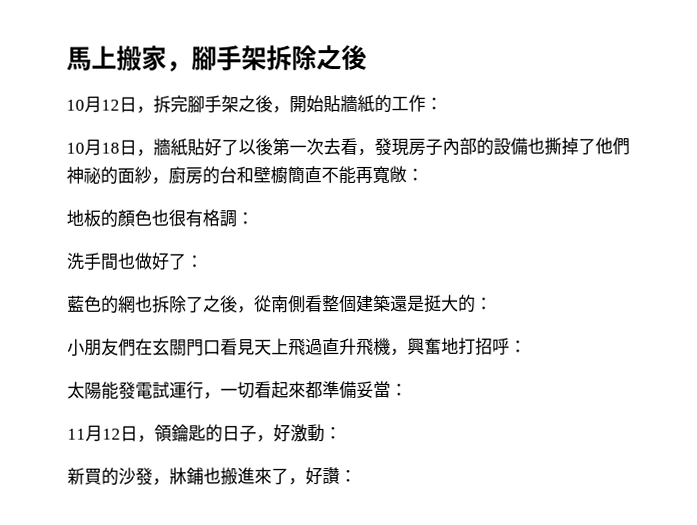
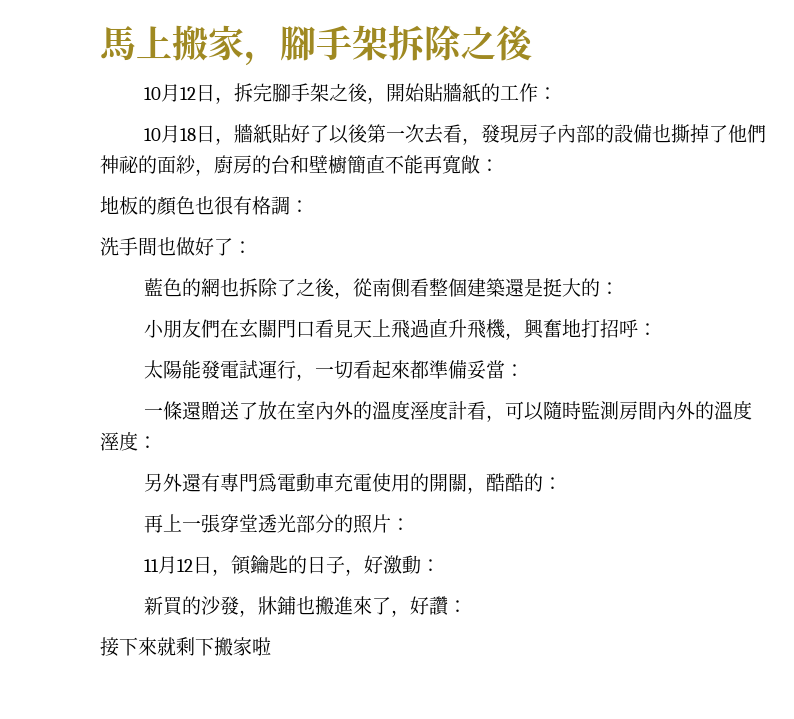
+ 一條還贈送了放在室內外的溫度溼度計看，可以隨時監測房間內外的溫度溼度：
+ 另外還有專門爲電動車充電使用的開關，酷酷的：
+ 再上一張穿堂透光部分的照片：
+ 接下來就剩下搬家啦

